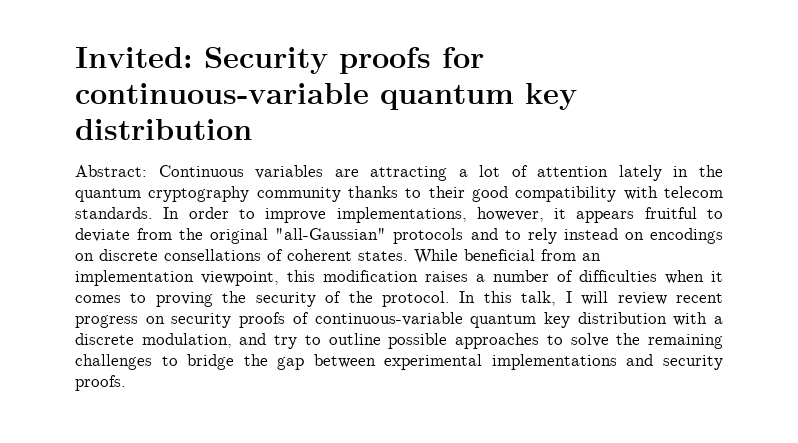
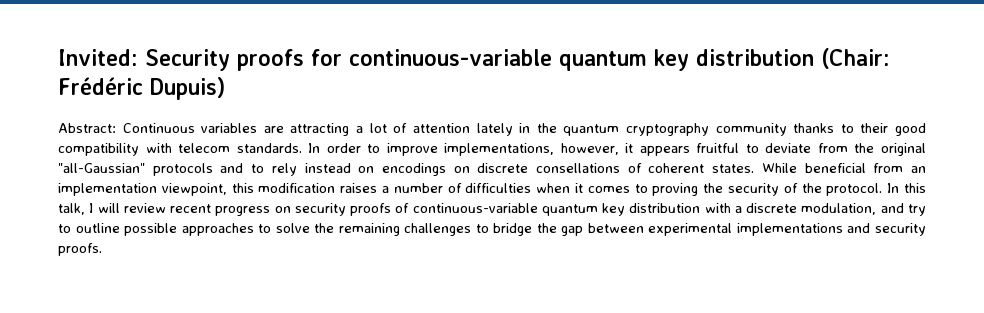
- Invited: Security proofs for continuous-variable quantum key distribution
+ Invited: Security proofs for continuous-variable quantum key distribution (Chair: Frédéric Dupuis)

